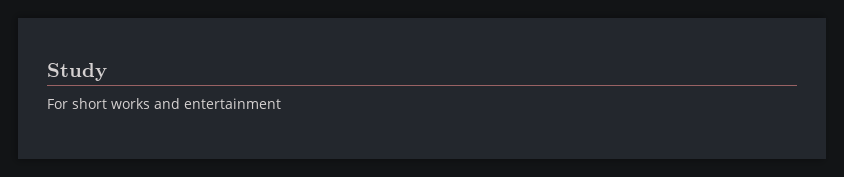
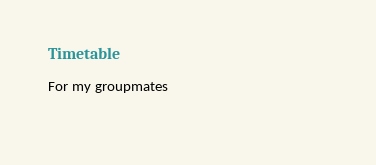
- Study
+ Timetable
- For short works and entertainment
+ For my groupmates

